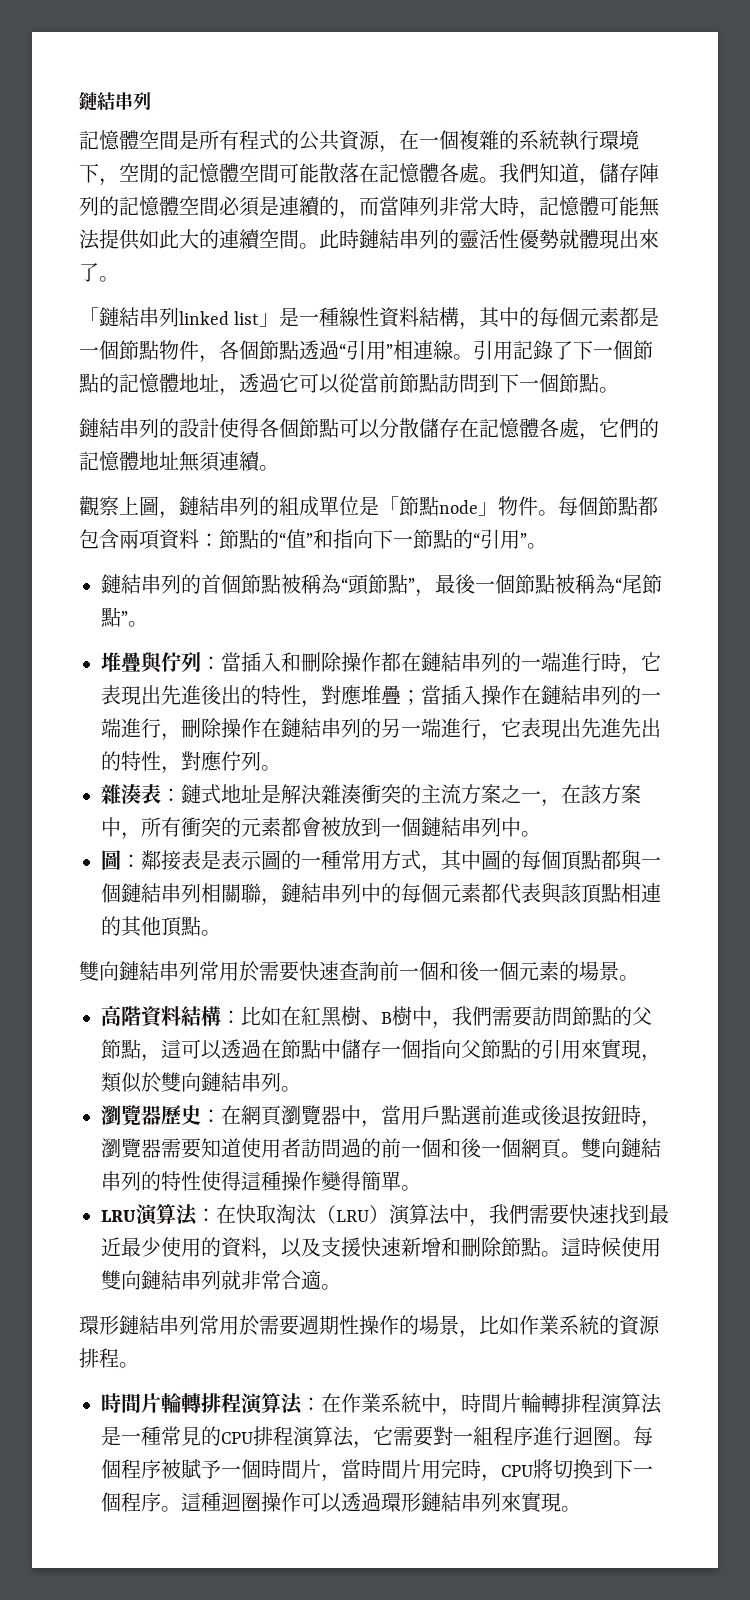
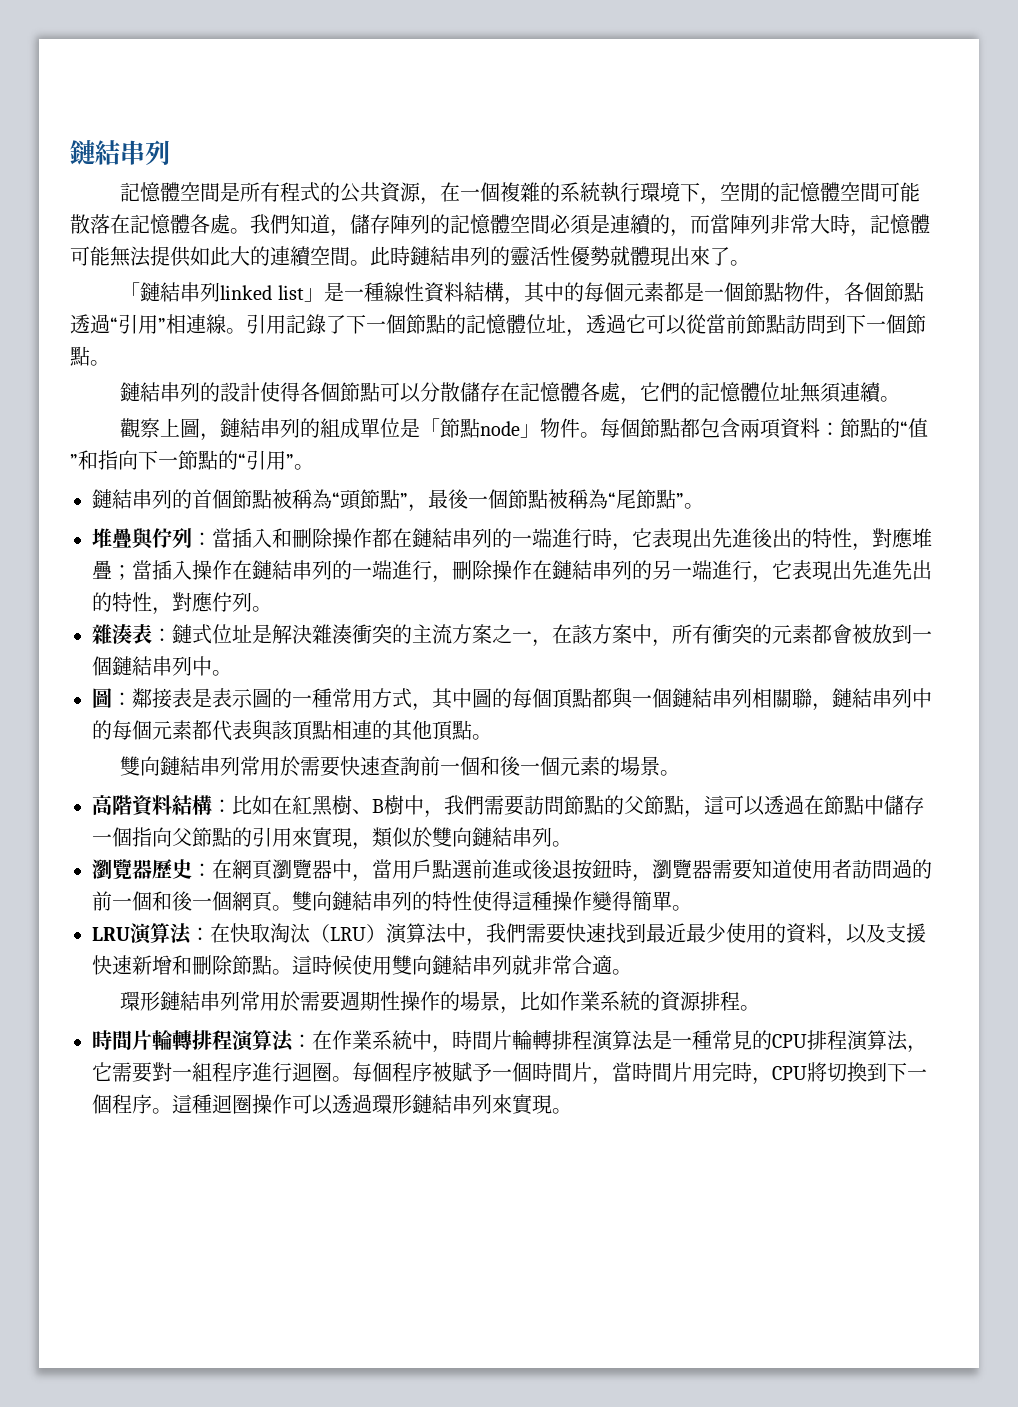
- 引用記錄了下一個節點的記憶體地址，透過它可以從當前節點訪問到下一個節點。
+ 引用記錄了下一個節點的記憶體位址，透過它可以從當前節點訪問到下一個節點。
- 鏈結串列的設計使得各個節點可以分散儲存在記憶體各處，它們的記憶體地址無須連續。
+ 鏈結串列的設計使得各個節點可以分散儲存在記憶體各處，它們的記憶體位址無須連續。
- 雜湊表：鏈式地址是解決雜湊衝突的主流方案之一，在該方案中，所有衝突的元素都會被放到一個鏈結串列中。
+ 雜湊表：鏈式位址是解決雜湊衝突的主流方案之一，在該方案中，所有衝突的元素都會被放到一個鏈結串列中。

